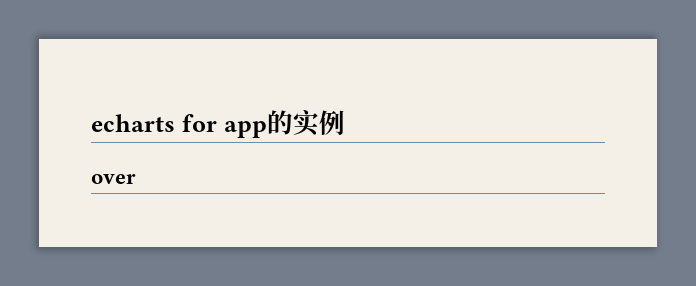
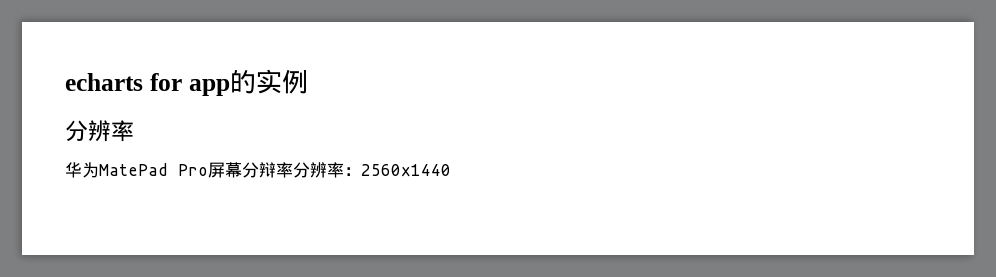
  echarts for app的实例
- over
+ 分辨率
+ 华为MatePad Pro屏幕分辩率分辨率：2560×1440

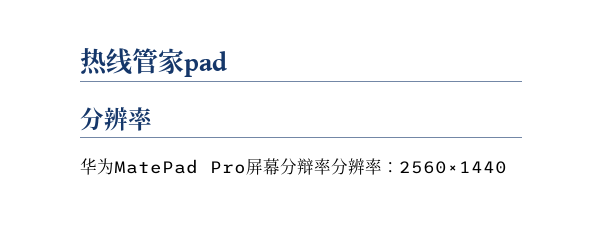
- echarts for app的实例
+ 热线管家pad

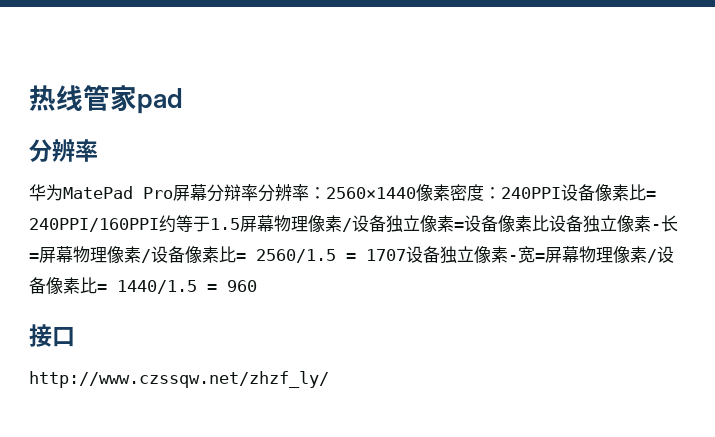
- 华为MatePad Pro屏幕分辩率分辨率：2560×1440
+ 华为MatePad Pro屏幕分辩率分辨率：2560×1440像素密度：240PPI设备像素比= 240PPI/160PPI约等于1.5屏幕物理像素/设备独立像素=设备像素比设备独立像素-长=屏幕物理像素/设备像素比= 2560/1.5 = 1707设备独立像素-宽=屏幕物理像素/设备像素比= 1440/1.5 = 960
+ 接口
+ http://www.czssqw.net/zhzf_ly/

